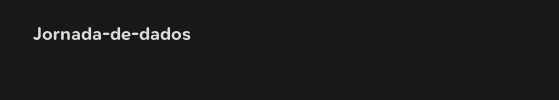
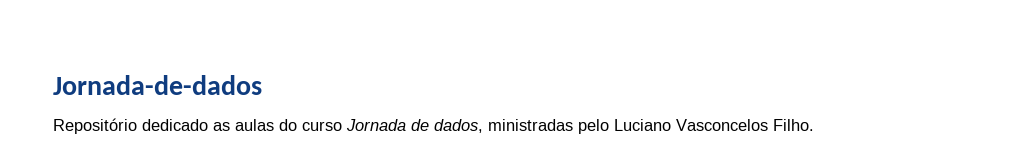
+ Repositório dedicado as aulas do curso Jornada de dados, ministradas pelo Luciano Vasconcelos Filho.

